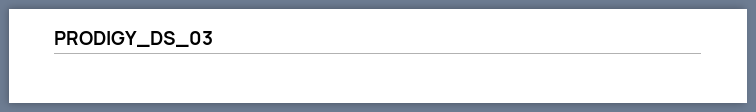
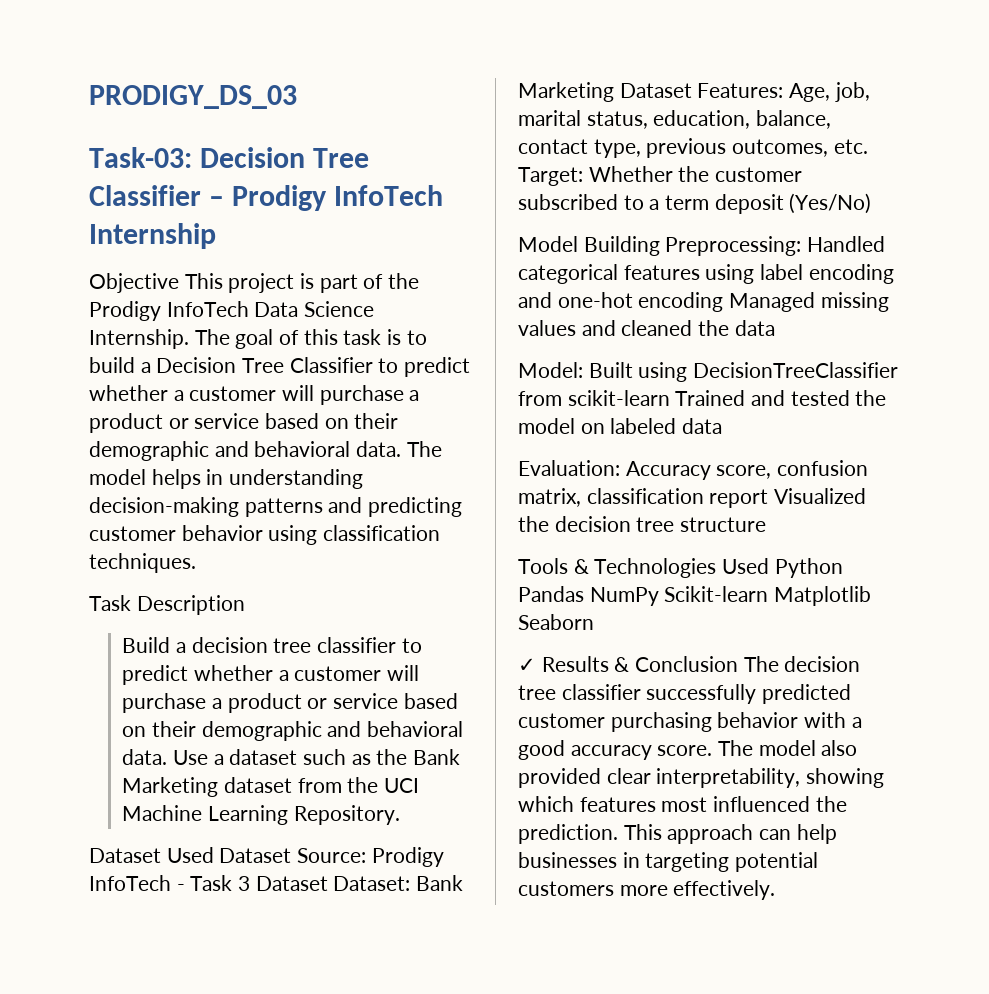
+ Task-03: Decision Tree Classifier – Prodigy InfoTech Internship
+ Objective This project is part of the Prodigy InfoTech Data Science Internship. The goal of this task is to build a Decision Tree Classifier to predict whether a customer will purchase a product or service based on their demographic and behavioral data. The model helps in understanding decision-making patterns and predicting customer behavior using classification techniques.
+ Task Description
+ Build a decision tree classifier to predict whether a customer will purchase a product or service based on their demographic and behavioral data. Use a dataset such as the Bank Marketing dataset from the UCI Machine Learning Repository.
+ Dataset Used Dataset Source: Prodigy InfoTech - Task 3 Dataset Dataset: Bank Marketing Dataset Features: Age, job, marital status, education, balance, contact type, previous outcomes, etc. Target: Whether the customer subscribed to a term deposit (Yes/No)
+ Model Building Preprocessing: Handled categorical features using label encoding and one-hot encoding Managed missing values and cleaned the data
+ Model: Built using DecisionTreeClassifier from scikit-learn Trained and tested the model on labeled data
+ Evaluation: Accuracy score, confusion matrix, classification report Visualized the decision tree structure
+ Tools & Technologies Used Python Pandas NumPy Scikit-learn Matplotlib Seaborn
+ ✓ Results & Conclusion The decision tree classifier successfully predicted customer purchasing behavior with a good accuracy score. The model also provided clear interpretability, showing which features most influenced the prediction. This approach can help businesses in targeting potential customers more effectively.

